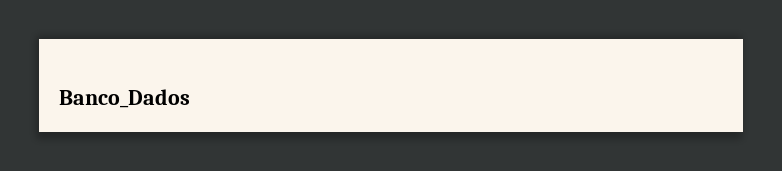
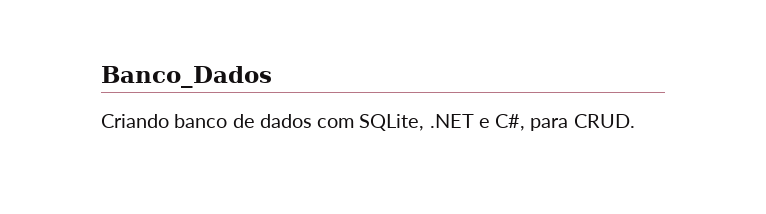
+ Criando banco de dados com SQLite, .NET e C#, para CRUD.

